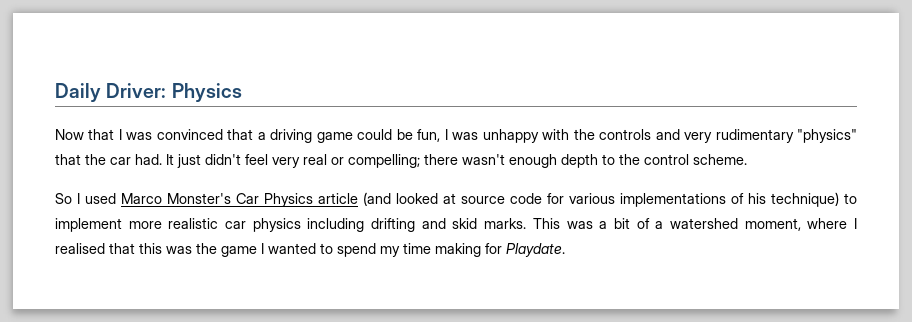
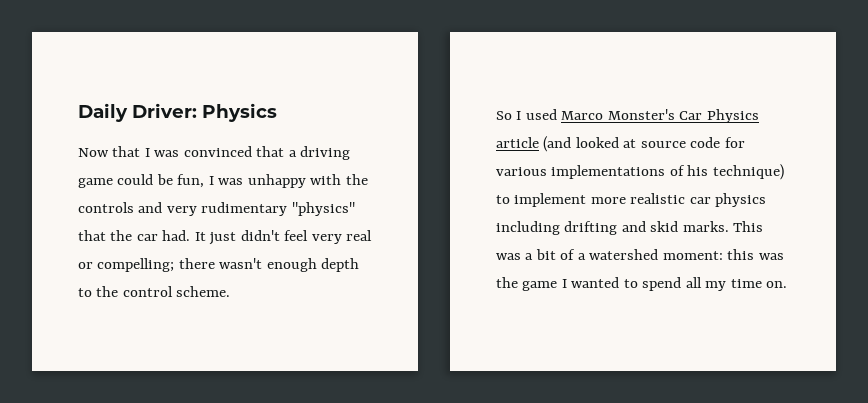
- This was a bit of a watershed moment, where I realised that this was the game I wanted to spend my time making for Playdate.
+ This was a bit of a watershed moment: this was the game I wanted to spend all my time on.

